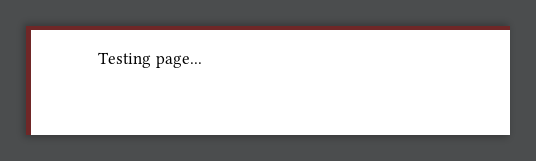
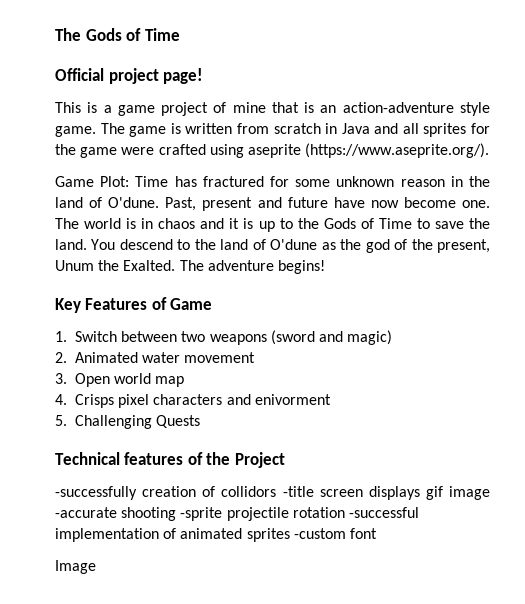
- Testing page...
+ The Gods of Time
+ Official project page!
+ This is a game project of mine that is an action-adventure style game. The game is written from scratch in Java and all sprites for the game were crafted using aseprite (https://www.aseprite.org/).
+ Game Plot: Time has fractured for some unknown reason in the land of O'dune. Past, present and future have now become one. The world is in chaos and it is up to the Gods of Time to save the land. You descend to the land of O'dune as the god of the present, Unum the Exalted. The adventure begins!
+ Key Features of Game
+ 1. Switch between two weapons (sword and magic)
+ 2. Animated water movement
+ 3. Open world map
+ 4. Crisps pixel characters and enivorment
+ 5. Challenging Quests
+ Technical features of the Project
+ -successfully creation of collidors -title screen displays gif image -accurate shooting -sprite projectile rotation -successful implementation of animated sprites -custom font
+ Image

